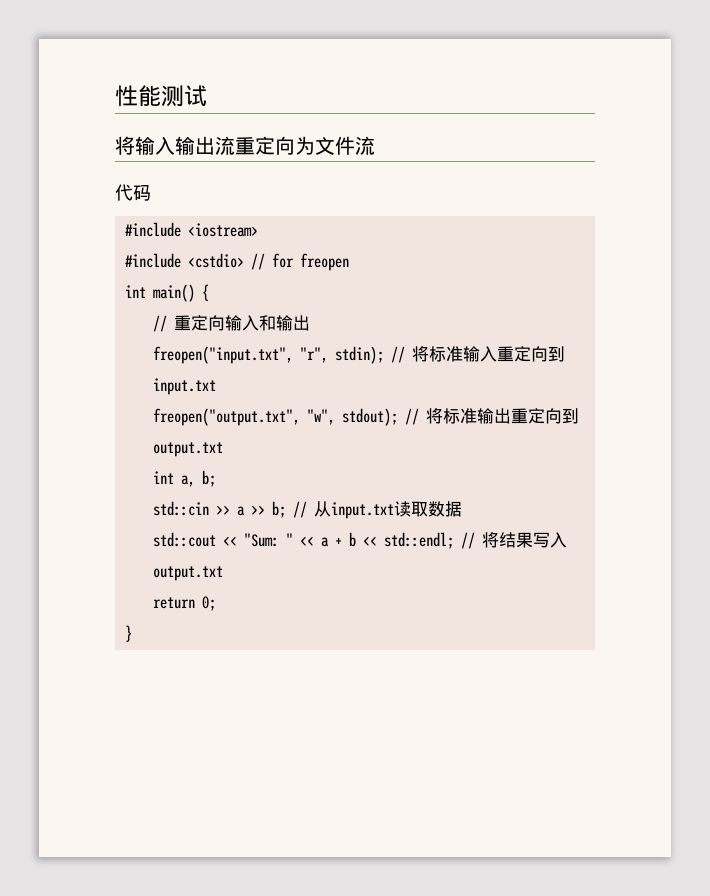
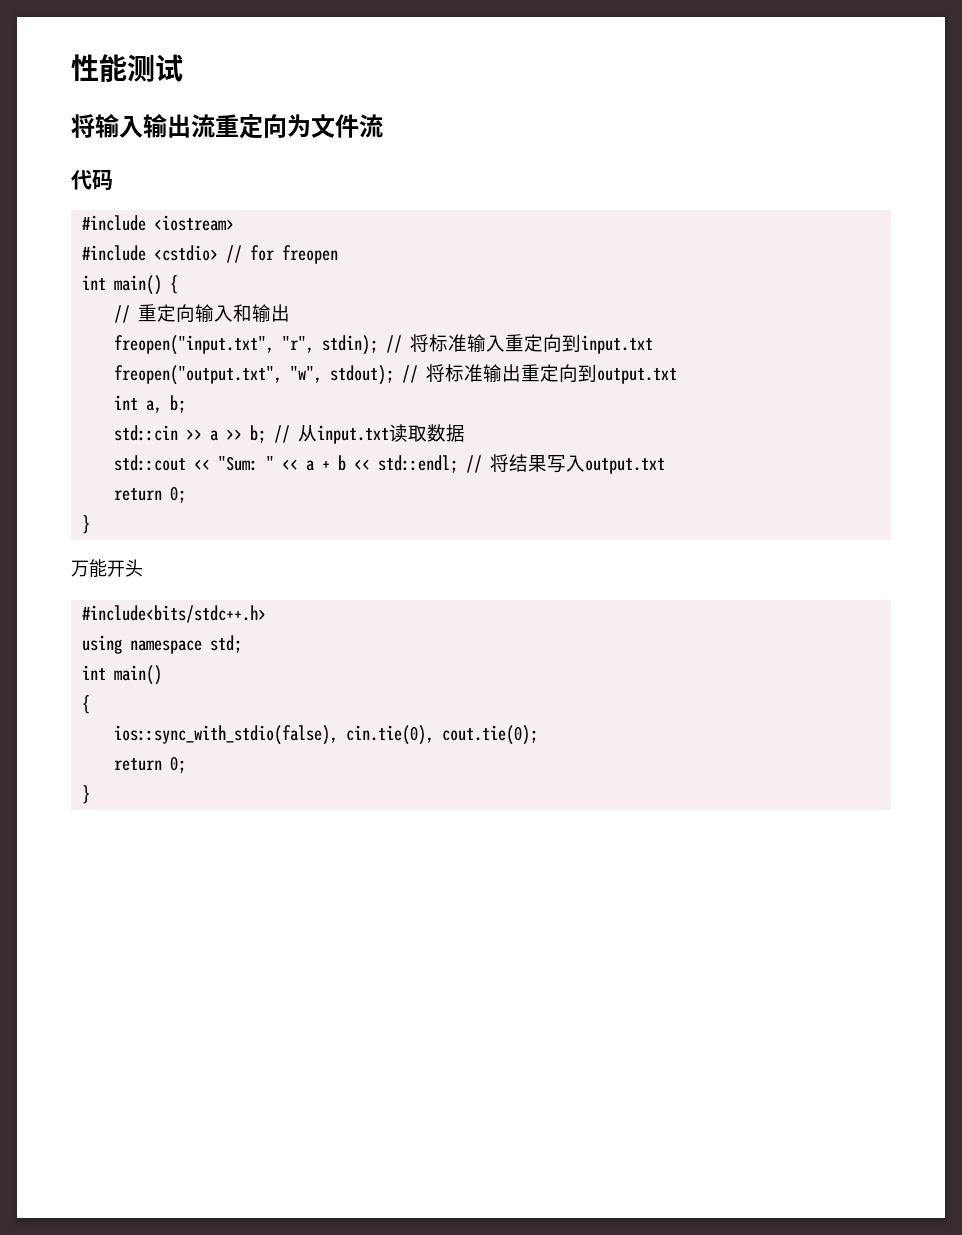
+ 万能开头
+ #include<bits/stdc++.h>
+ using namespace std;
+ int main()
+ {
+ ios::sync_with_stdio(false), cin.tie(0), cout.tie(0);
+ return 0;
+ }

